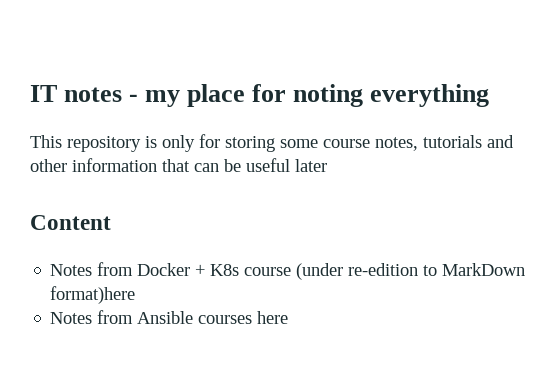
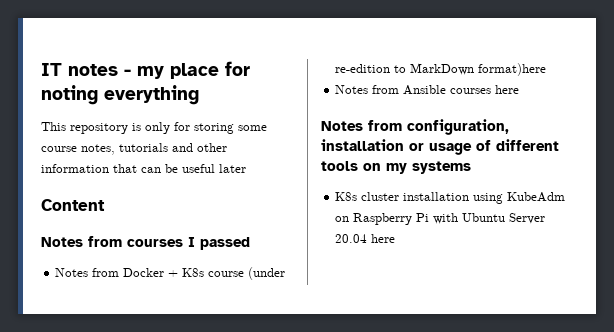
+ Notes from courses I passed
+ Notes from configuration, installation or usage of different tools on my systems
+ K8s cluster installation using KubeAdm on Raspberry Pi with Ubuntu Server 20.04 here

